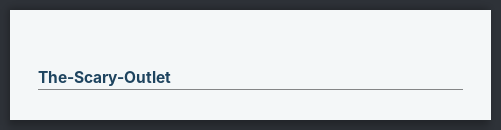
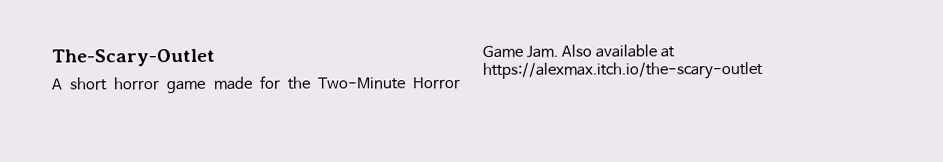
+ A short horror game made for the Two-Minute Horror Game Jam. Also available at https://alexmax.itch.io/the-scary-outlet

